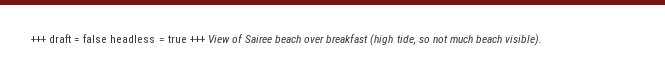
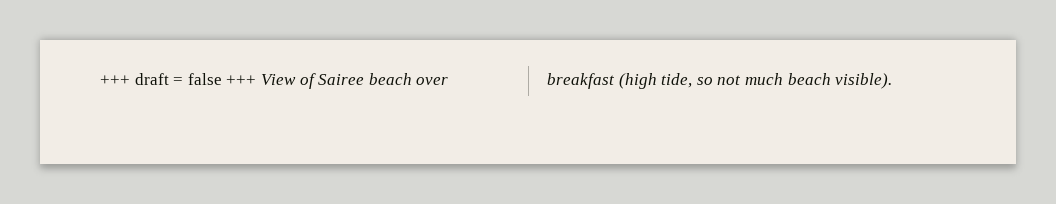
- +++ draft = false headless = true +++ View of Sairee beach over breakfast (high tide, so not much beach visible).
+ +++ draft = false +++ View of Sairee beach over breakfast (high tide, so not much beach visible).

